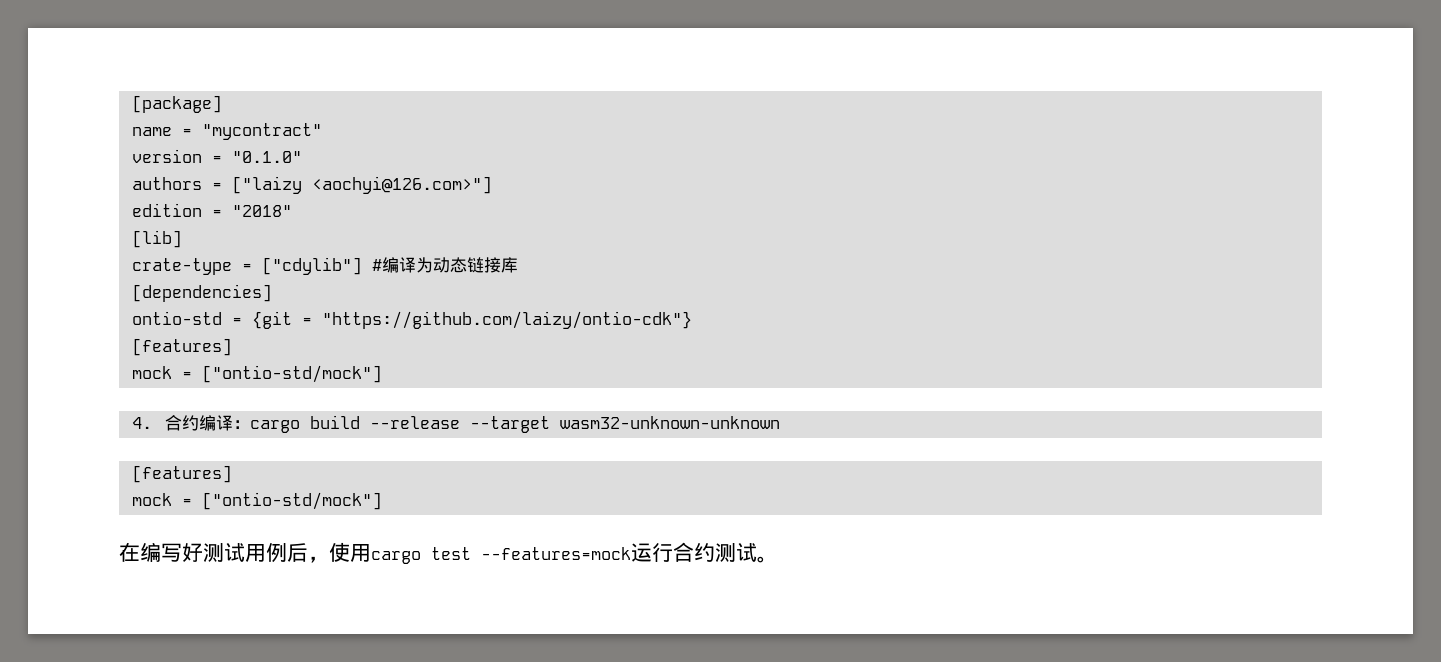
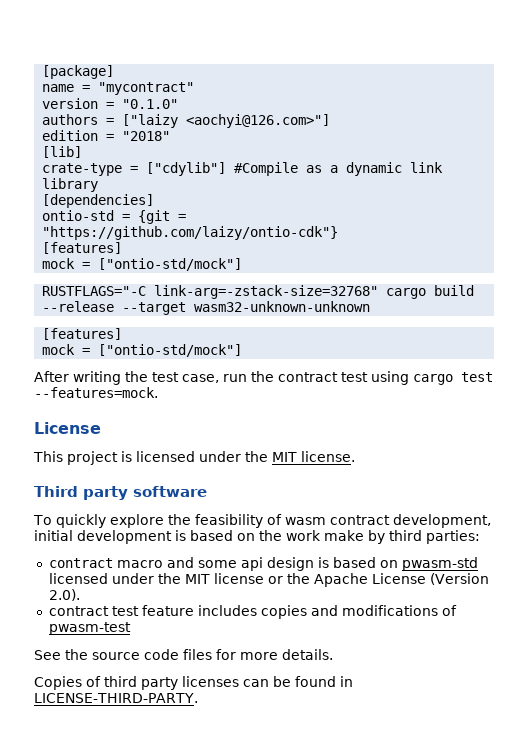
- crate-type = ["cdylib"] #编译为动态链接库
+ crate-type = ["cdylib"] #Compile as a dynamic link library
- 4.合约编译：cargo build --release --target wasm32-unknown-unknown
+ RUSTFLAGS="-C link-arg=-zstack-size=32768" cargo build --release --target wasm32-unknown-unknown
- 在编写好测试用例后，使用cargo test --features=mock运行合约测试。
+ After writing the test case, run the contract test using cargo test --features=mock.
+ License
+ This project is licensed under the MIT license.
+ Third party software
+ To quickly explore the feasibility of wasm contract development, initial development is based on the work make by third parties:
+ contract macro and some api design is based on pwasm-std licensed under the MIT license or the Apache License (Version 2.0).
+ contract test feature includes copies and modifications of pwasm-test
+ See the source code files for more details.
+ Copies of third party licenses can be found in LICENSE-THIRD-PARTY.

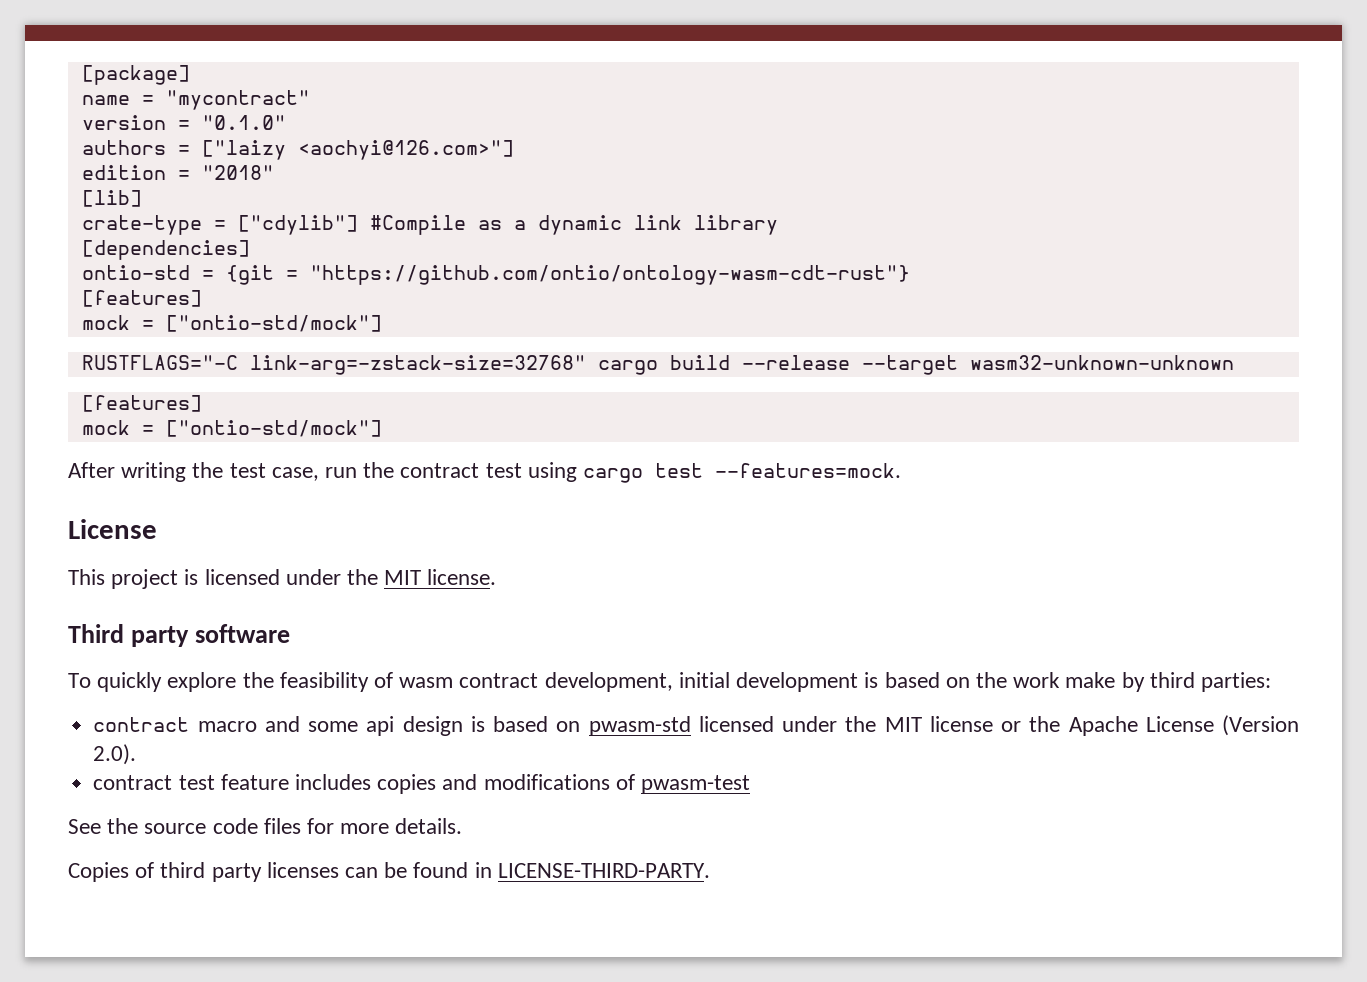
- ontio-std = {git = "https://github.com/laizy/ontio-cdk"}
+ ontio-std = {git = "https://github.com/ontio/ontology-wasm-cdt-rust"}

